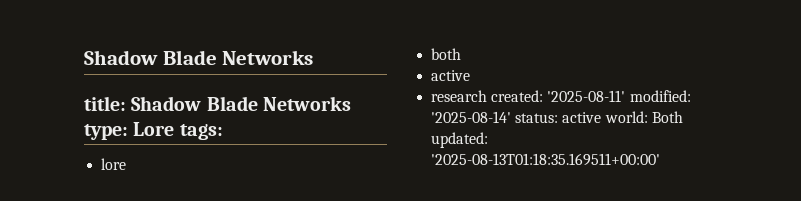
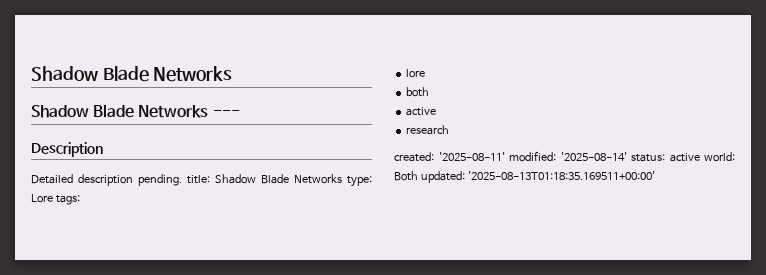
- title: Shadow Blade Networks type: Lore tags:
+ Shadow Blade Networks ---
+ Description
+ Detailed description pending. title: Shadow Blade Networks type: Lore tags:
- research created: '2025-08-11' modified: '2025-08-14' status: active world: Both updated: '2025-08-13T01:18:35.169511+00:00'
+ research
+ created: '2025-08-11' modified: '2025-08-14' status: active world: Both updated: '2025-08-13T01:18:35.169511+00:00'

